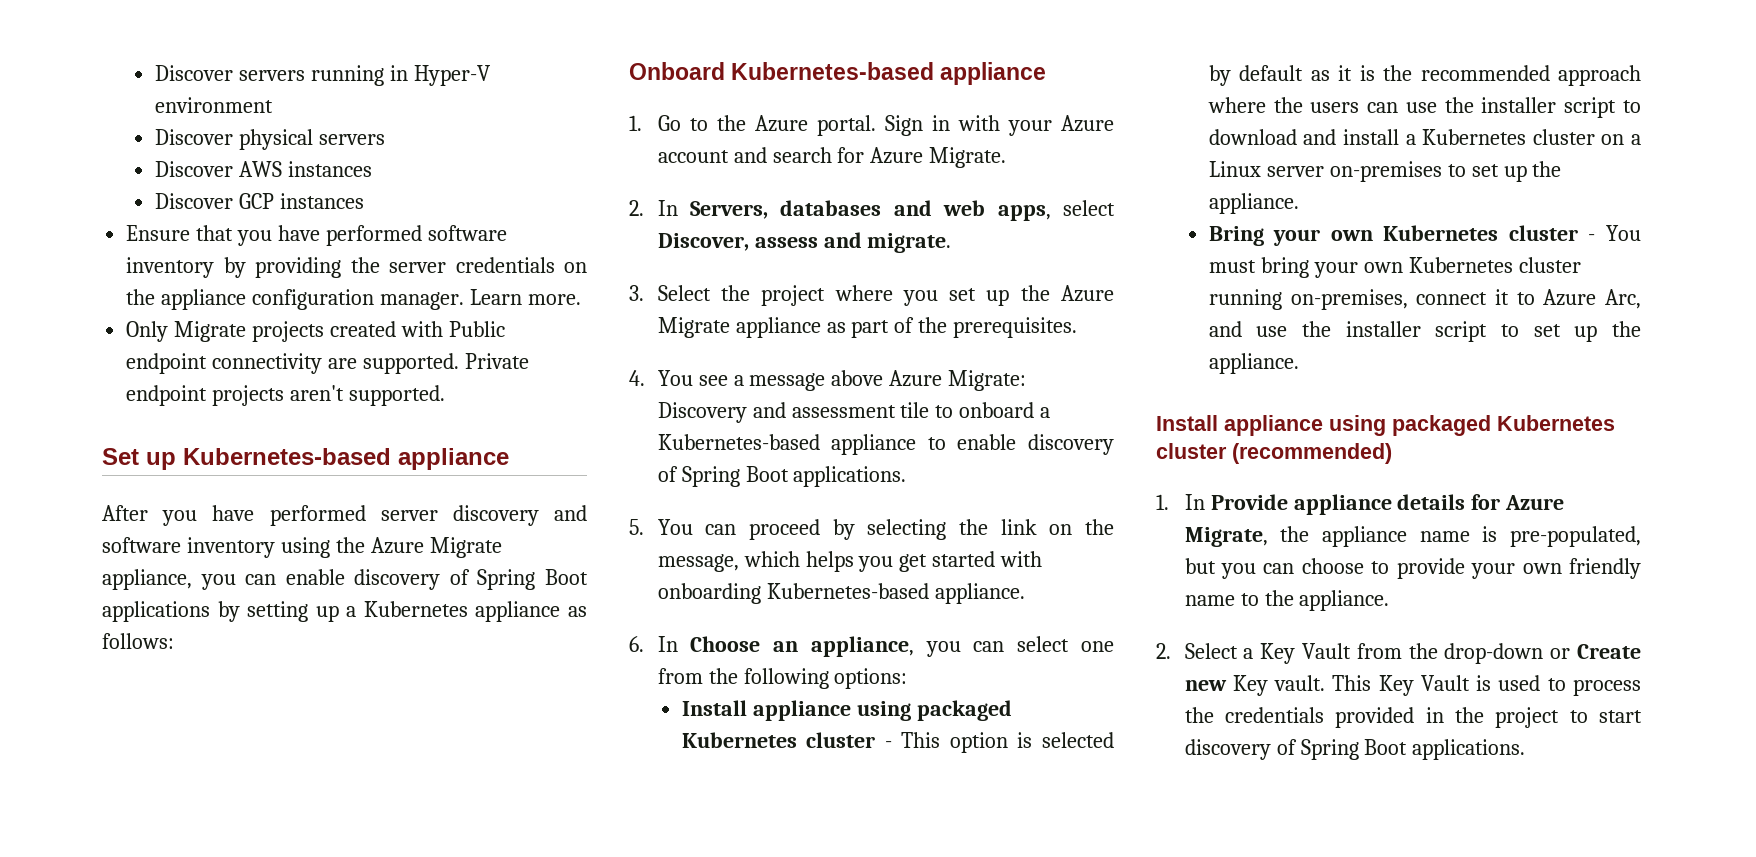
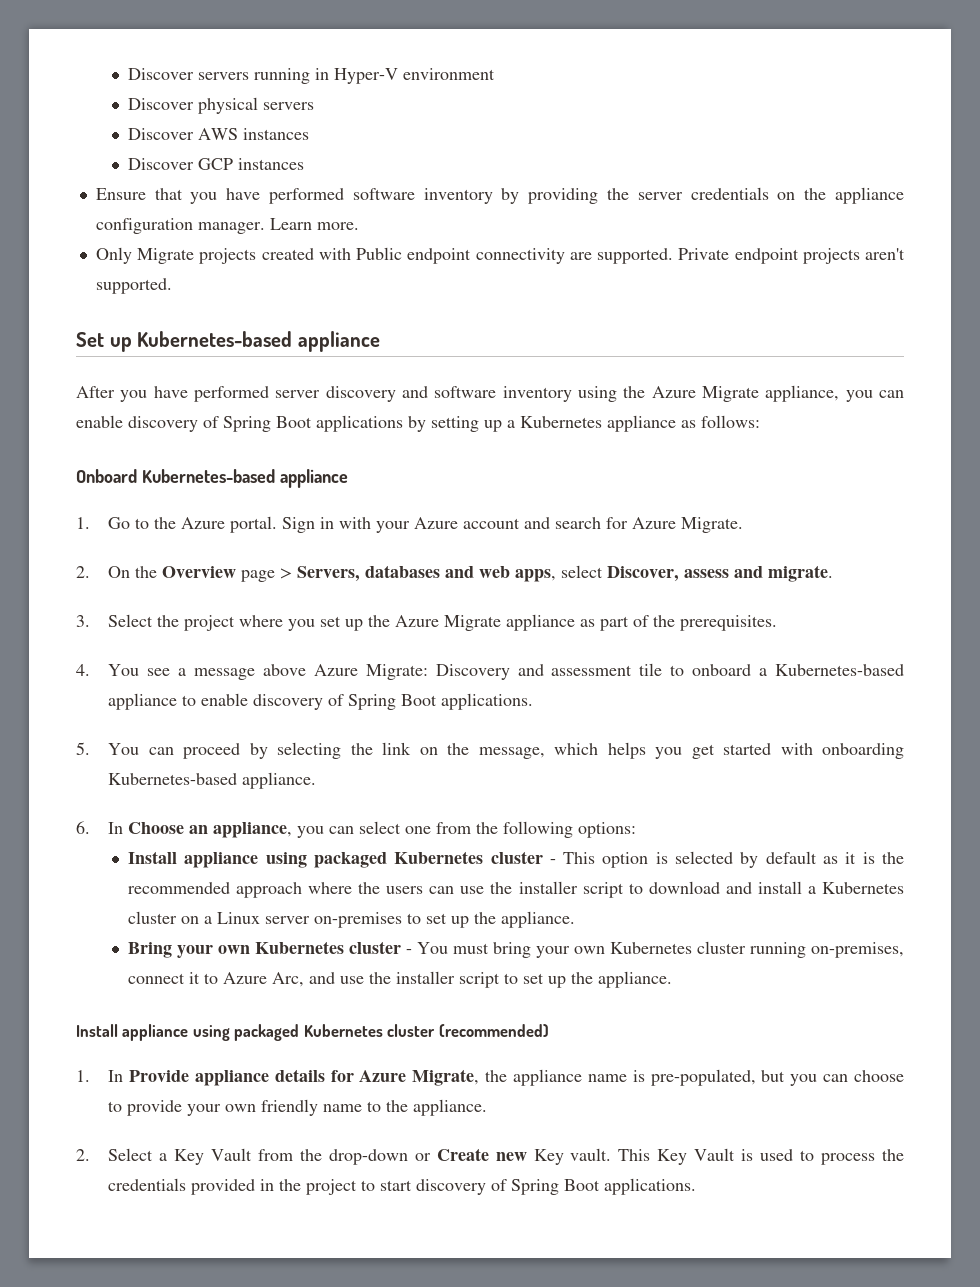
- 2. In Servers, databases and web apps, select Discover, assess and migrate.
+ 2. On the Overview page > Servers, databases and web apps, select Discover, assess and migrate.

